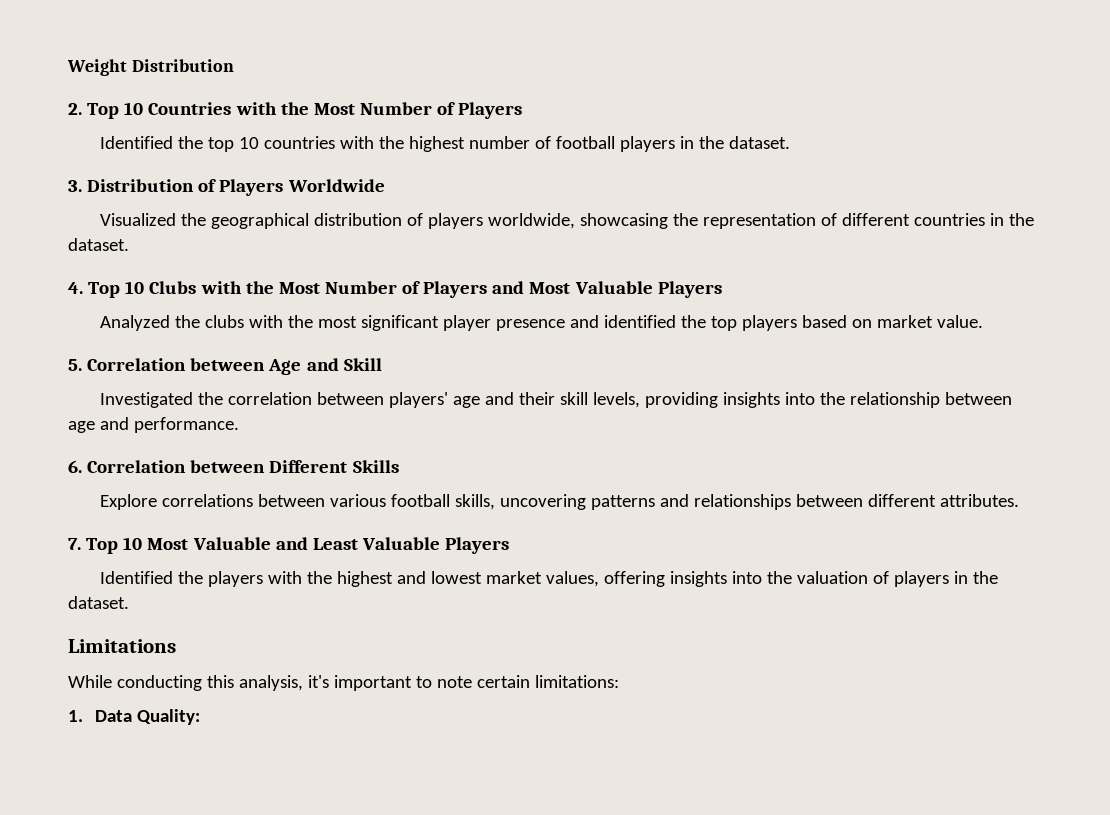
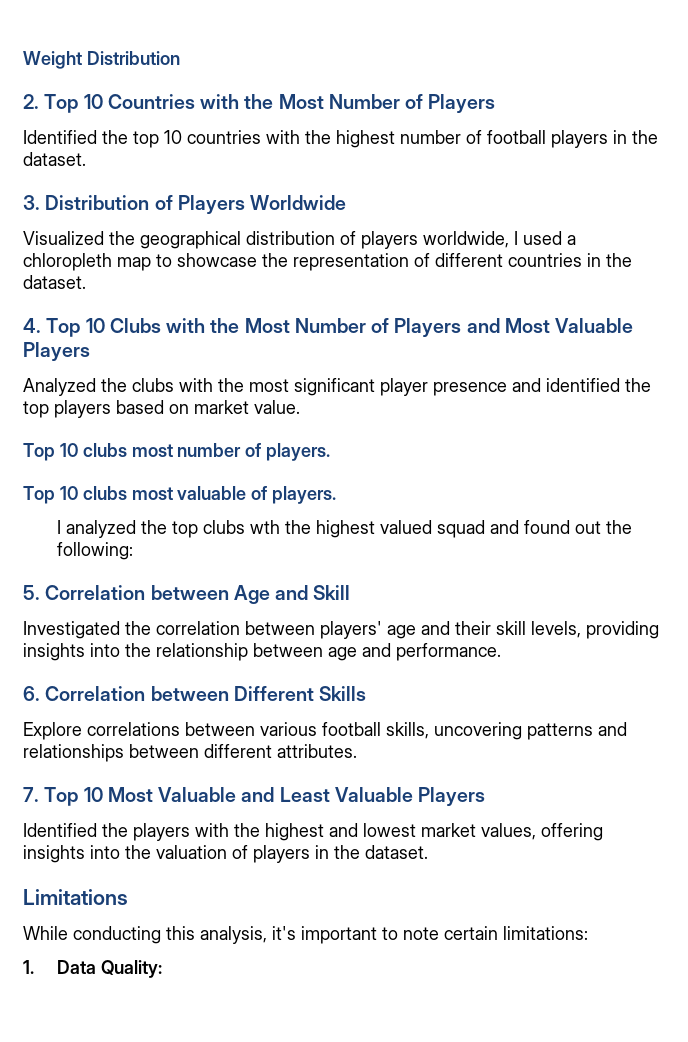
- Visualized the geographical distribution of players worldwide, showcasing the representation of different countries in the dataset.
+ Visualized the geographical distribution of players worldwide, I used a chloropleth map to showcase the representation of different countries in the dataset.
+ Top 10 clubs most number of players.
+ Top 10 clubs most valuable of players.
+ I analyzed the top clubs wth the highest valued squad and found out the following:

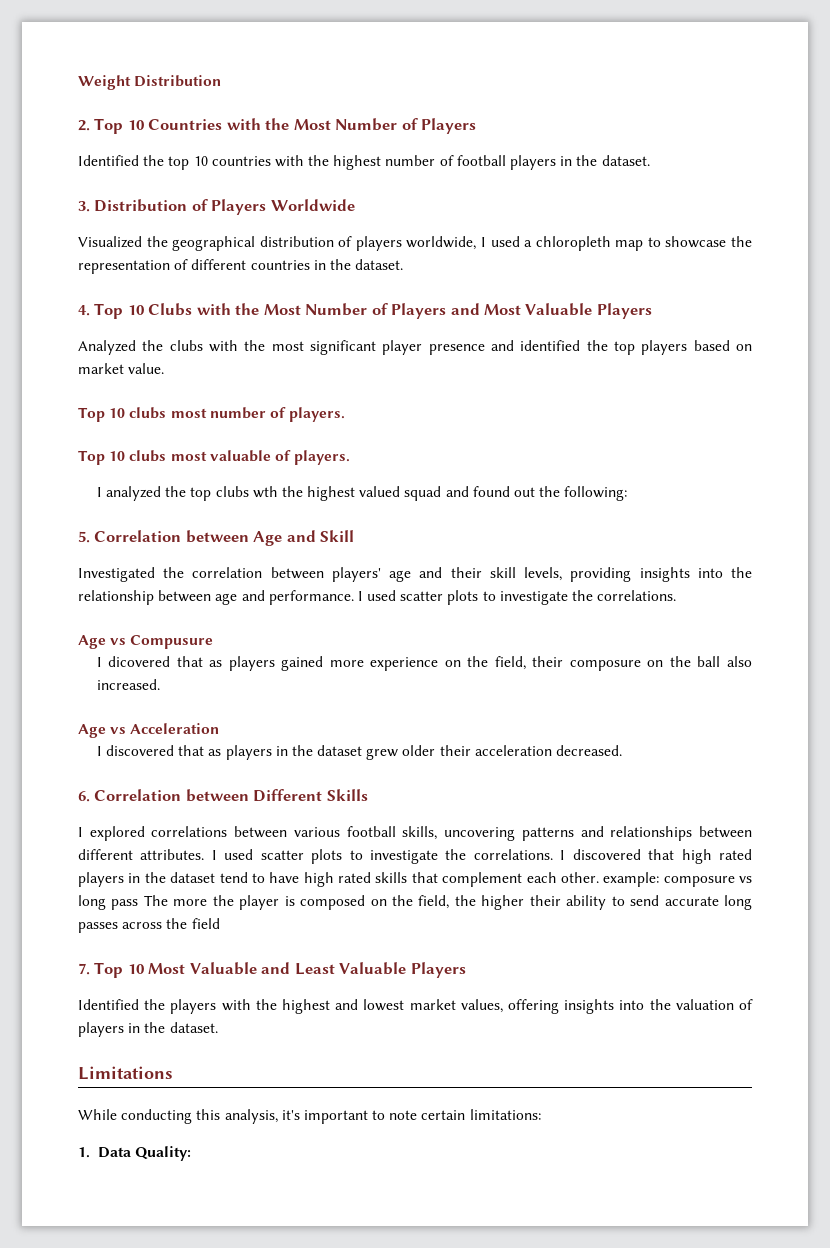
- Investigated the correlation between players' age and their skill levels, providing insights into the relationship between age and performance.
+ Investigated the correlation between players' age and their skill levels, providing insights into the relationship between age and performance. I used scatter plots to investigate the correlations.
+ Age vs Compusure
+ I dicovered that as players gained more experience on the field, their composure on the ball also increased.
+ Age vs Acceleration
+ I discovered that as players in the dataset grew older their acceleration decreased.
- Explore correlations between various football skills, uncovering patterns and relationships between different attributes.
+ I explored correlations between various football skills, uncovering patterns and relationships between different attributes. I used scatter plots to investigate the correlations. I discovered that high rated players in the dataset tend to have high rated skills that complement each other. example: composure vs long pass The more the player is composed on the field, the higher their ability to send accurate long passes across the field

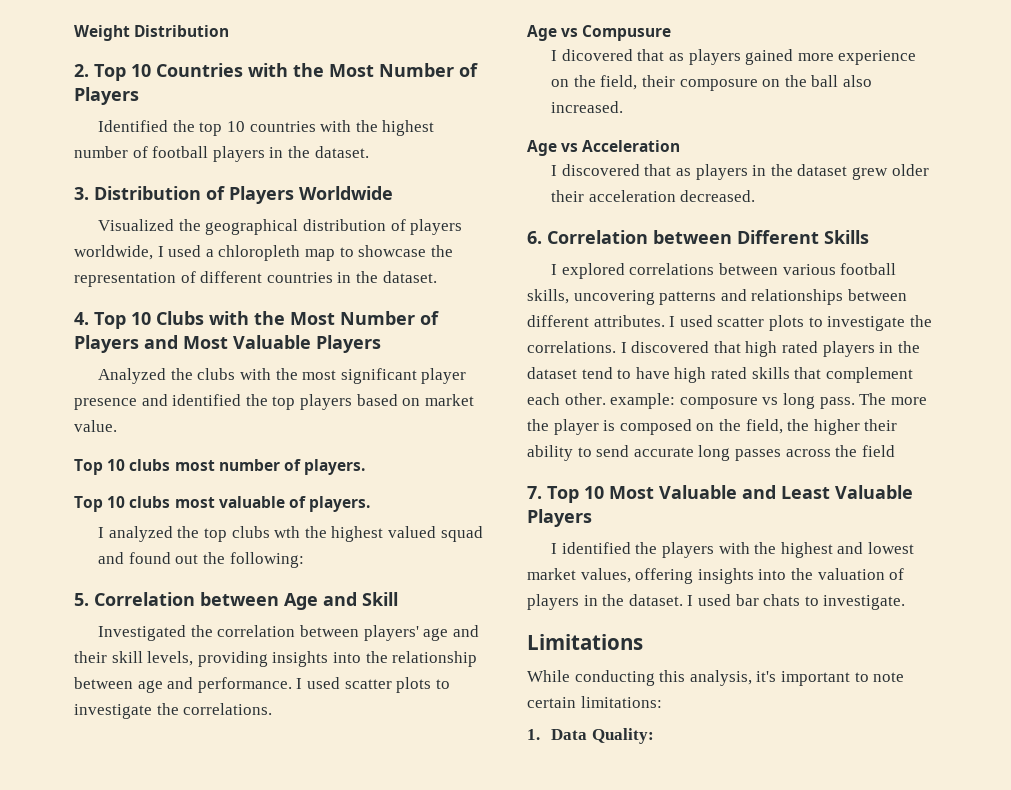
- I discovered that high rated players in the dataset tend to have high rated skills that complement each other. example: composure vs long pass The more the player is composed on the field, the higher their ability to send accurate long passes across the field
+ I discovered that high rated players in the dataset tend to have high rated skills that complement each other. example: composure vs long pass. The more the player is composed on the field, the higher their ability to send accurate long passes across the field
- Identified the players with the highest and lowest market values, offering insights into the valuation of players in the dataset.
+ I identified the players with the highest and lowest market values, offering insights into the valuation of players in the dataset. I used bar chats to investigate.

